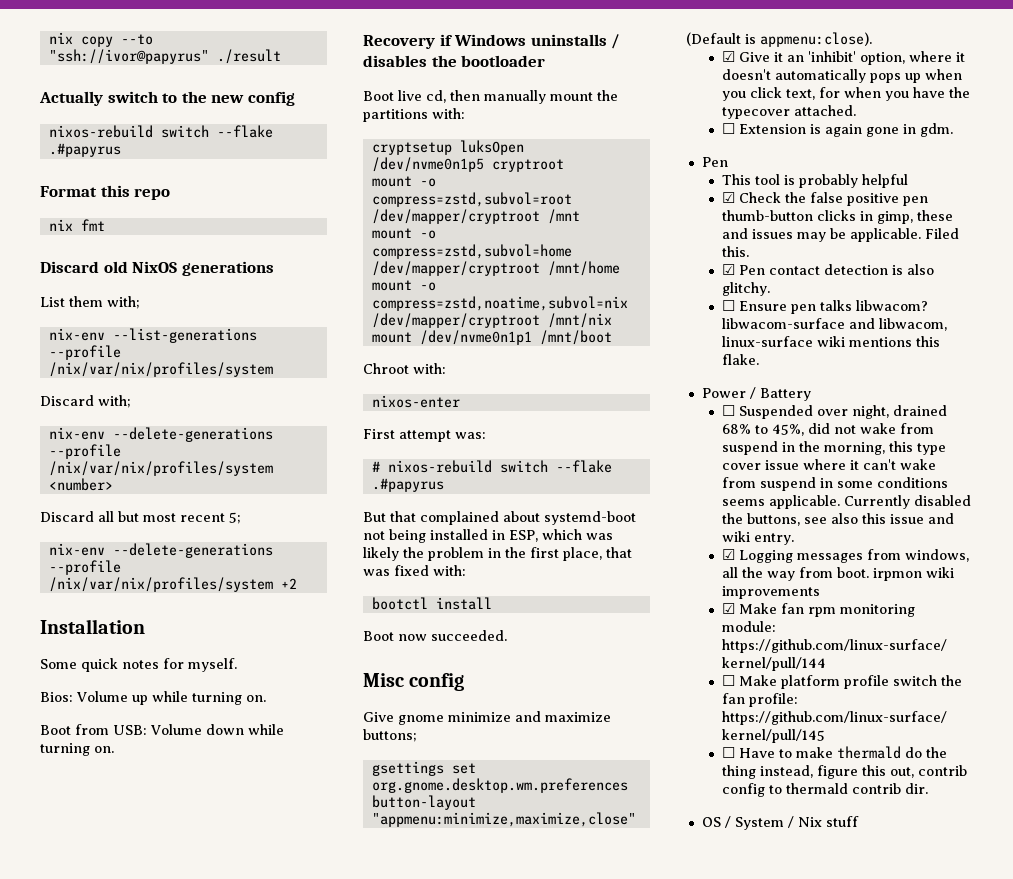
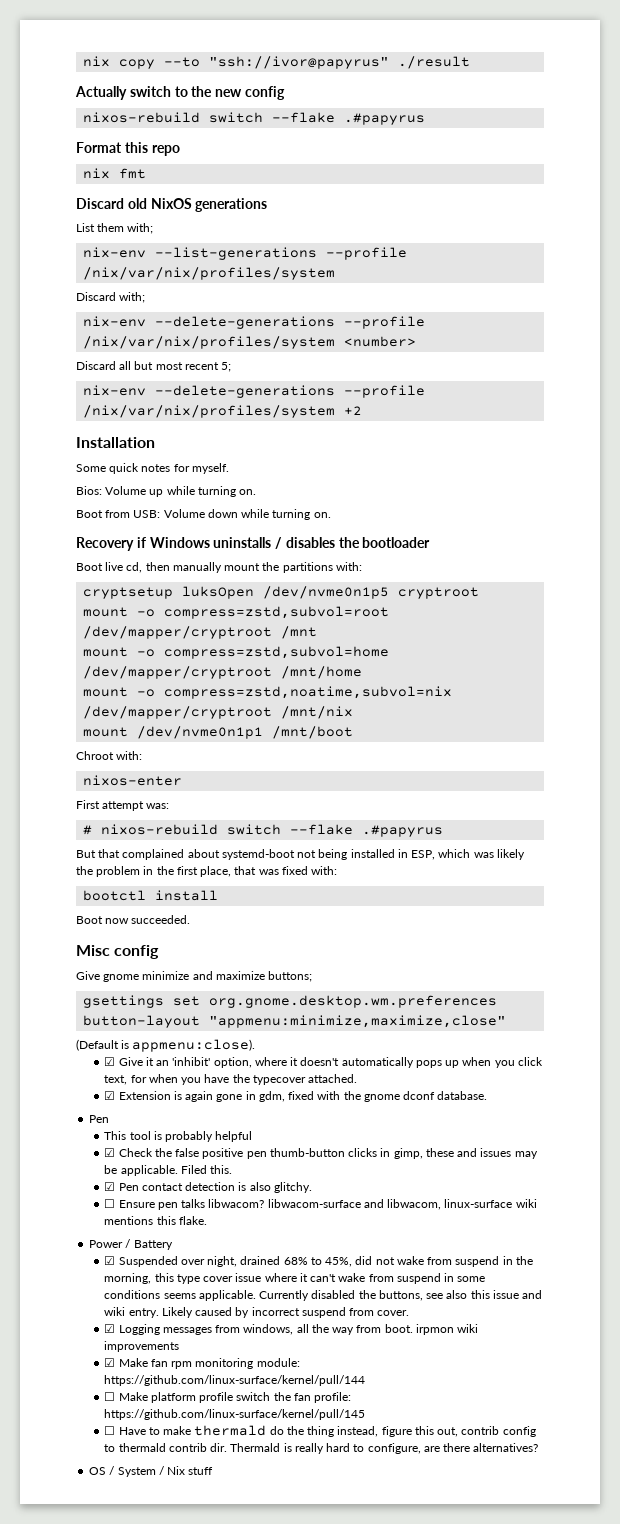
- ☐ Extension is again gone in gdm.
+ ☑ Extension is again gone in gdm, fixed with the gnome dconf database.
- ☐ Suspended over night, drained 68% to 45%, did not wake from suspend in the morning, this type cover issue where it can't wake from suspend in some conditions seems applicable.
+ ☑ Suspended over night, drained 68% to 45%, did not wake from suspend in the morning, this type cover issue where it can't wake from suspend in some conditions seems applicable.
+ Likely caused by incorrect suspend from cover.
+ Thermald is really hard to configure, are there alternatives?

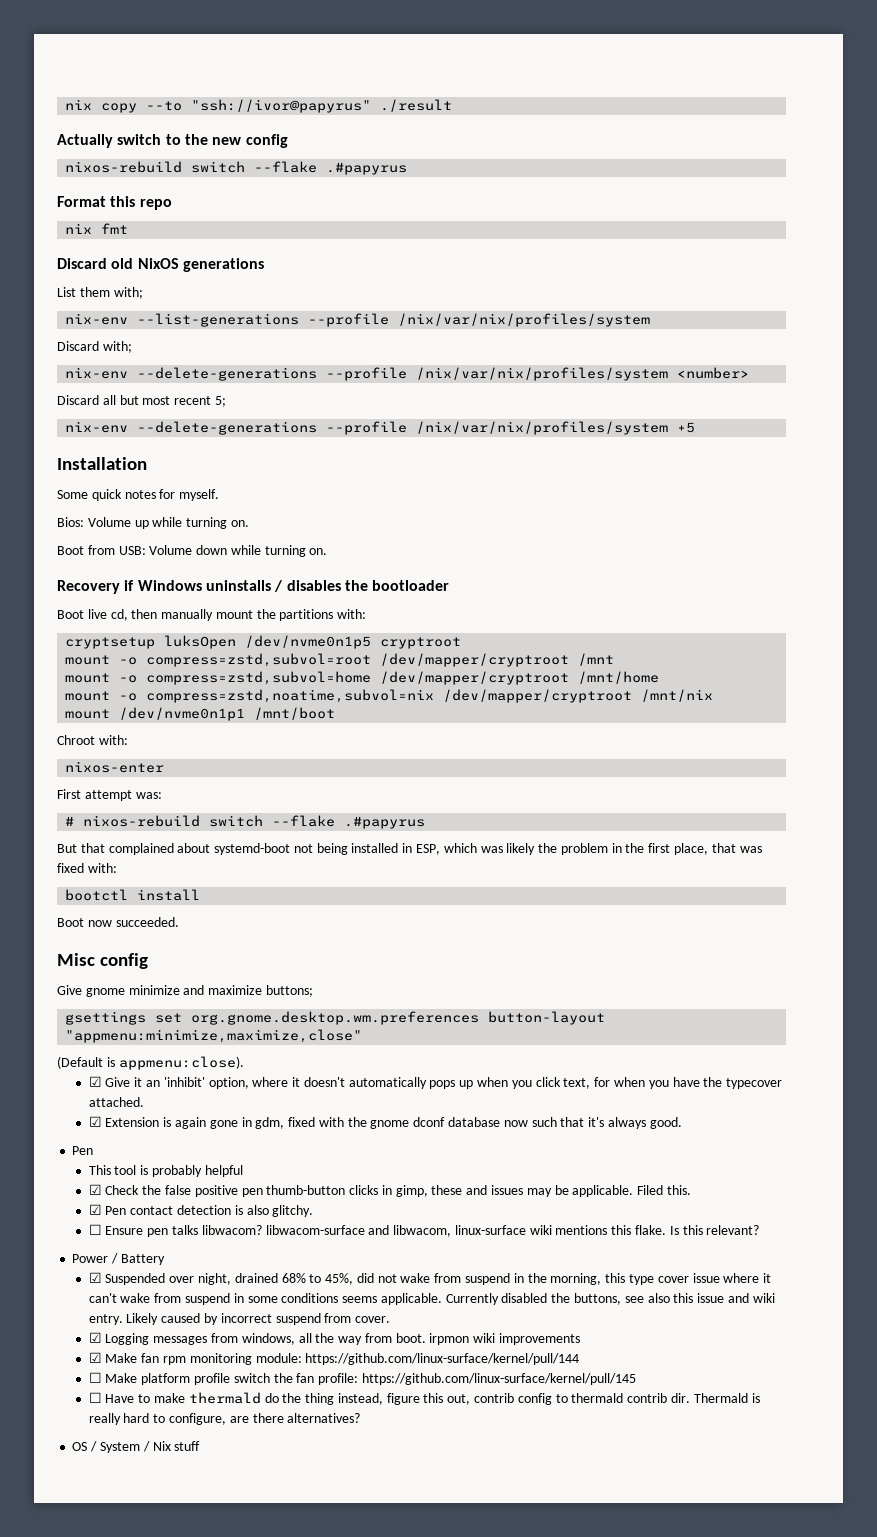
- nix-env --delete-generations --profile /nix/var/nix/profiles/system +2
+ nix-env --delete-generations --profile /nix/var/nix/profiles/system +5
- ☑ Extension is again gone in gdm, fixed with the gnome dconf database.
+ ☑ Extension is again gone in gdm, fixed with the gnome dconf database now such that it's always good.
+ Is this relevant?

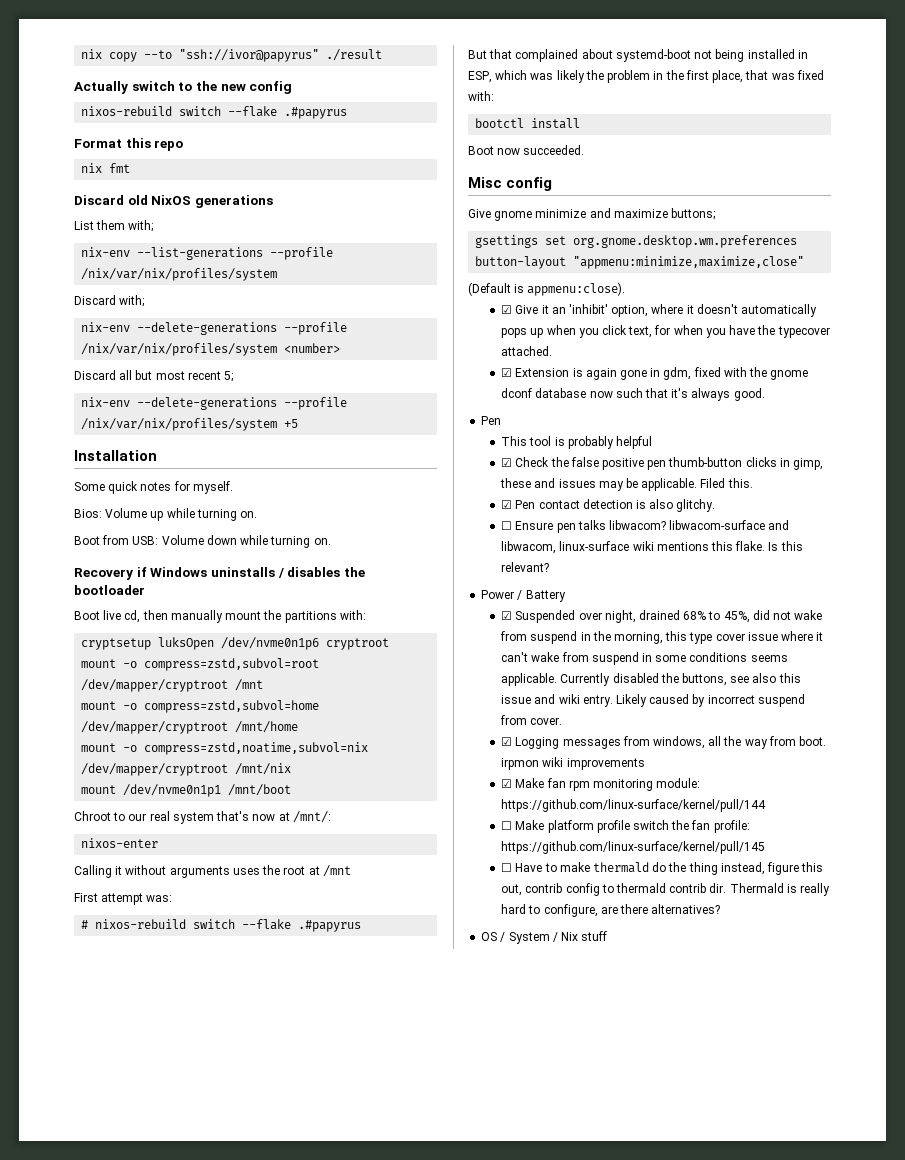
- cryptsetup luksOpen /dev/nvme0n1p5 cryptroot
+ cryptsetup luksOpen /dev/nvme0n1p6 cryptroot
- Chroot with:
+ Chroot to our real system that's now at /mnt/:
  nixos-enter
+ Calling it without arguments uses the root at /mnt

